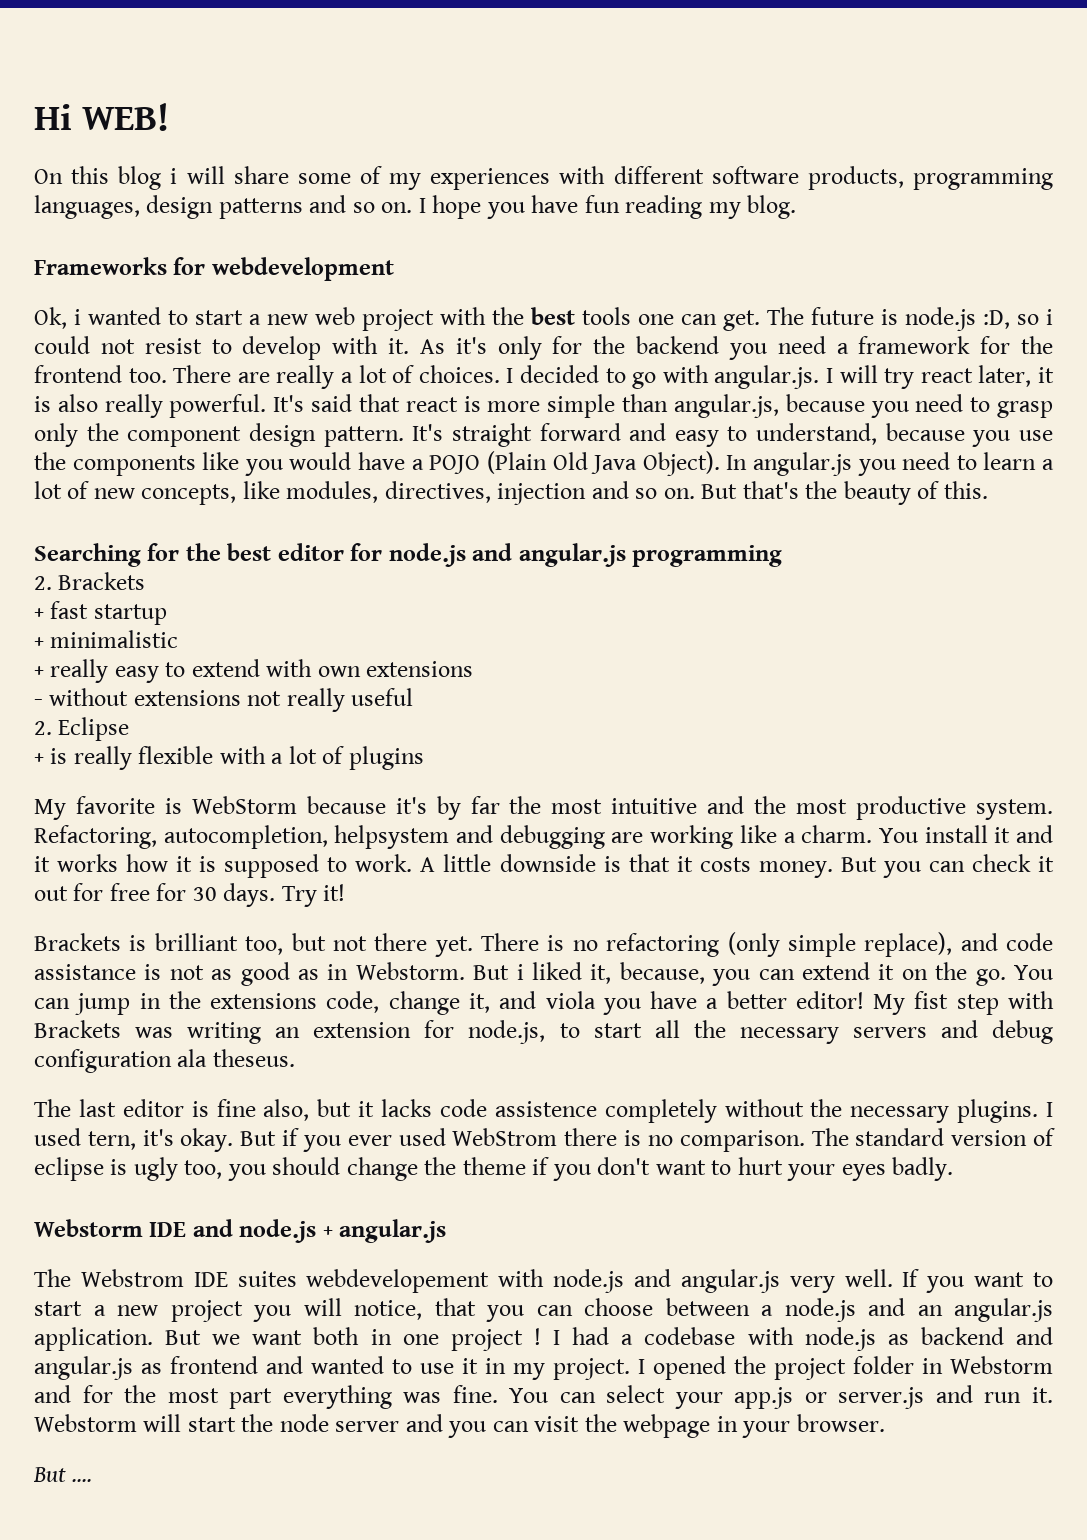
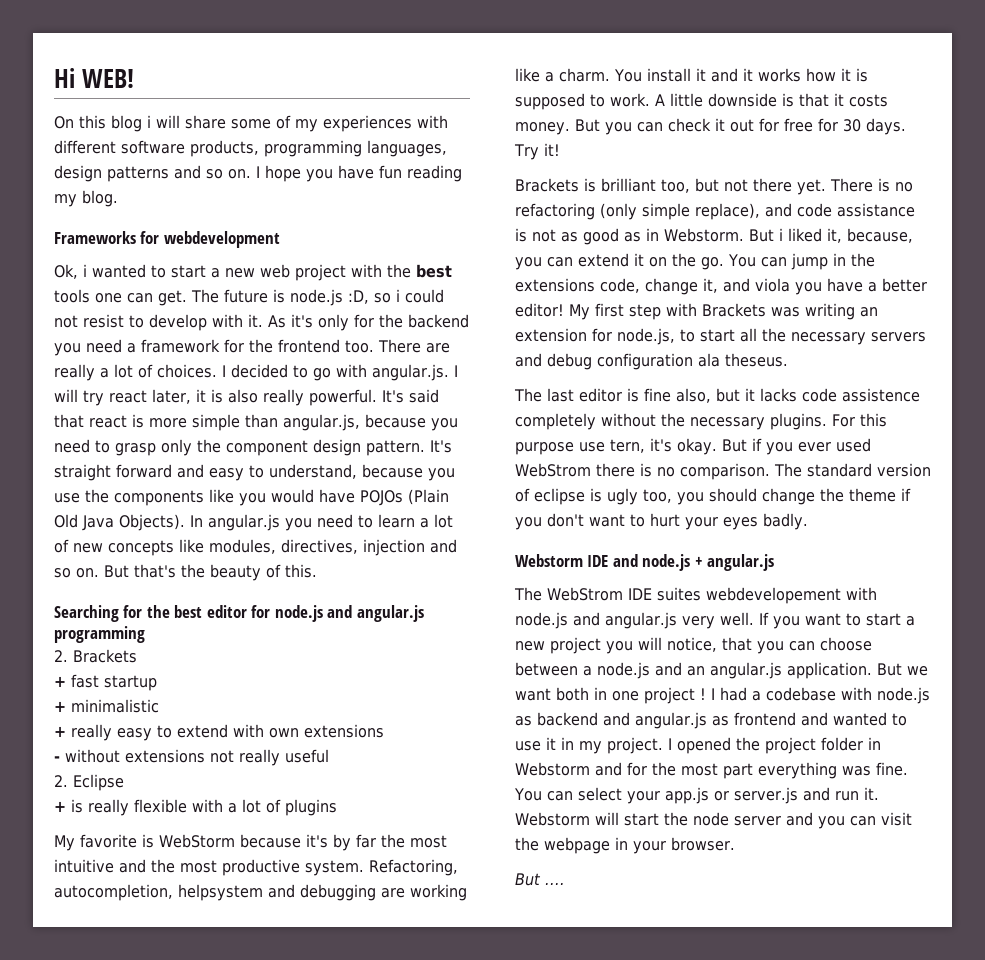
- It's straight forward and easy to understand, because you use the components like you would have a POJO (Plain Old Java Object).
+ It's straight forward and easy to understand, because you use the components like you would have POJOs (Plain Old Java Objects).
- In angular.js you need to learn a lot of new concepts, like modules, directives, injection and so on.
+ In angular.js you need to learn a lot of new concepts like modules, directives, injection and so on.
- My fist step with Brackets was writing an extension for node.js, to start all the necessary servers and debug configuration ala theseus.
+ My first step with Brackets was writing an extension for node.js, to start all the necessary servers and debug configuration ala theseus.
- I used tern, it's okay.
+ For this purpose use tern, it's okay.
- The Webstrom IDE suites webdevelopement with node.js and angular.js very well.
+ The WebStrom IDE suites webdevelopement with node.js and angular.js very well.

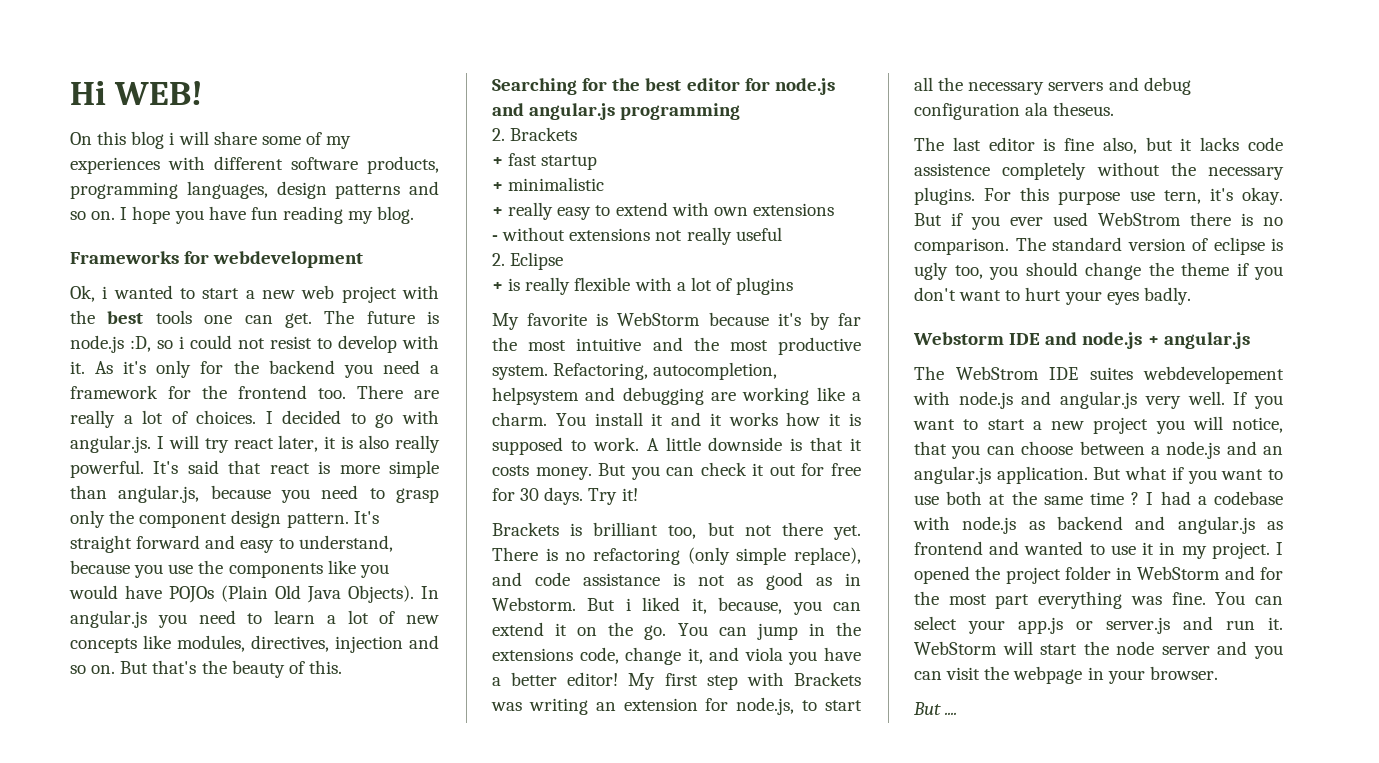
- But we want both in one project !
+ But what if you want to use both at the same time ?
- I opened the project folder in Webstorm and for the most part everything was fine.
+ I opened the project folder in WebStorm and for the most part everything was fine.
- Webstorm will start the node server and you can visit the webpage in your browser.
+ WebStorm will start the node server and you can visit the webpage in your browser.

